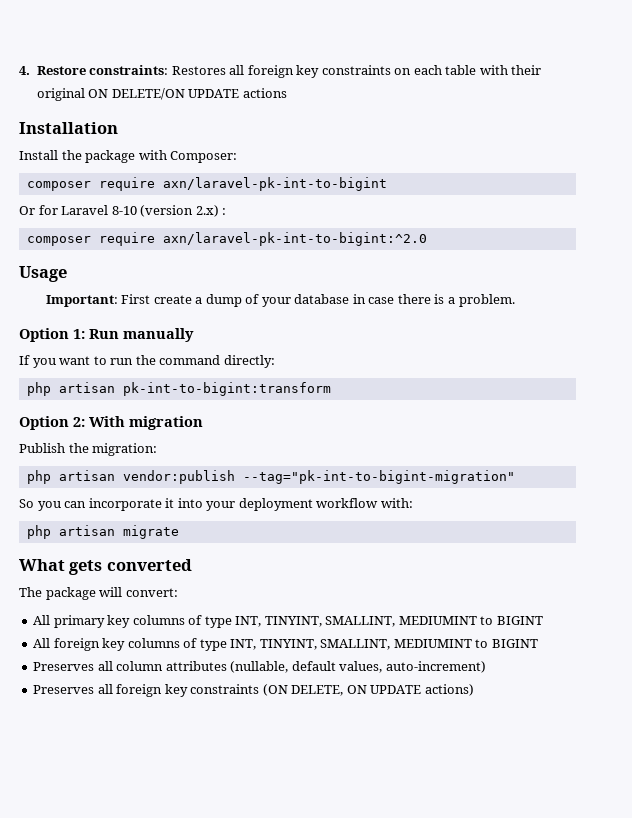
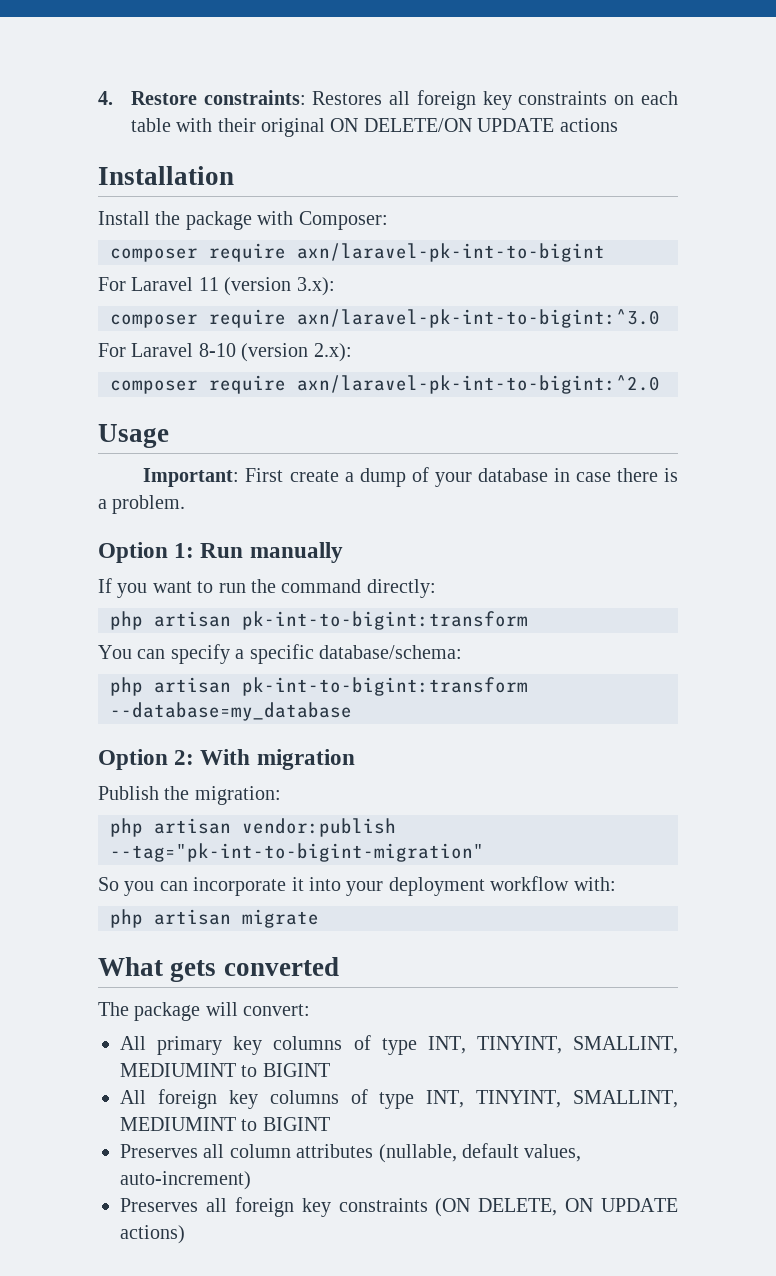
- Or for Laravel 8-10 (version 2.x) :
+ For Laravel 11 (version 3.x):
+ composer require axn/laravel-pk-int-to-bigint:^3.0
+ For Laravel 8-10 (version 2.x):
+ You can specify a specific database/schema:
+ php artisan pk-int-to-bigint:transform --database=my_database

